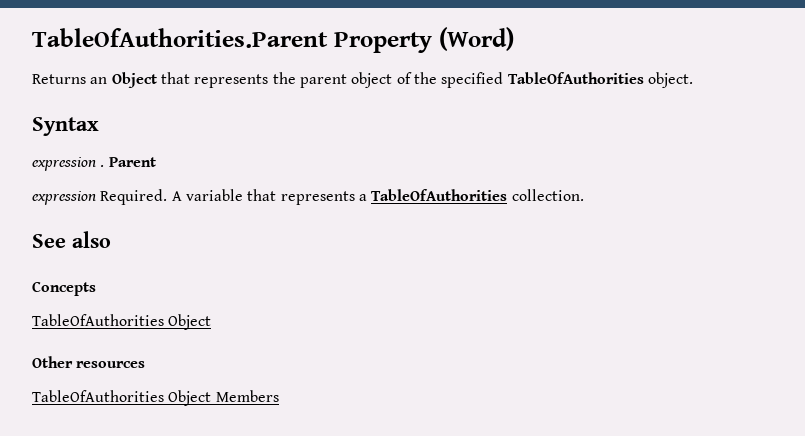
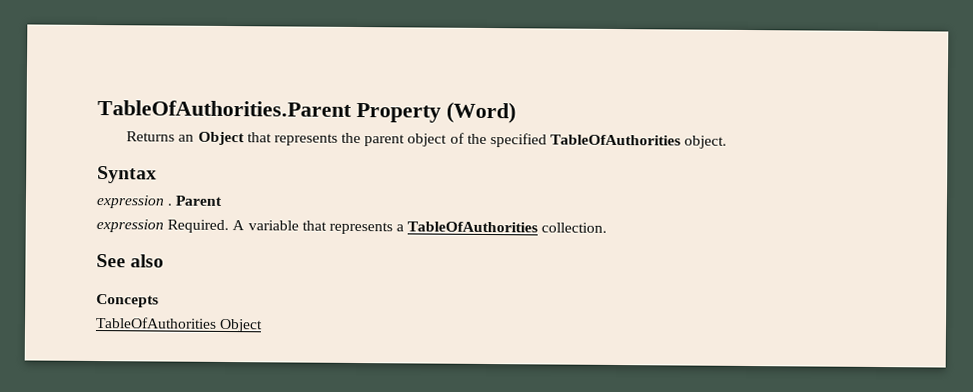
- Other resources
- TableOfAuthorities Object Members

